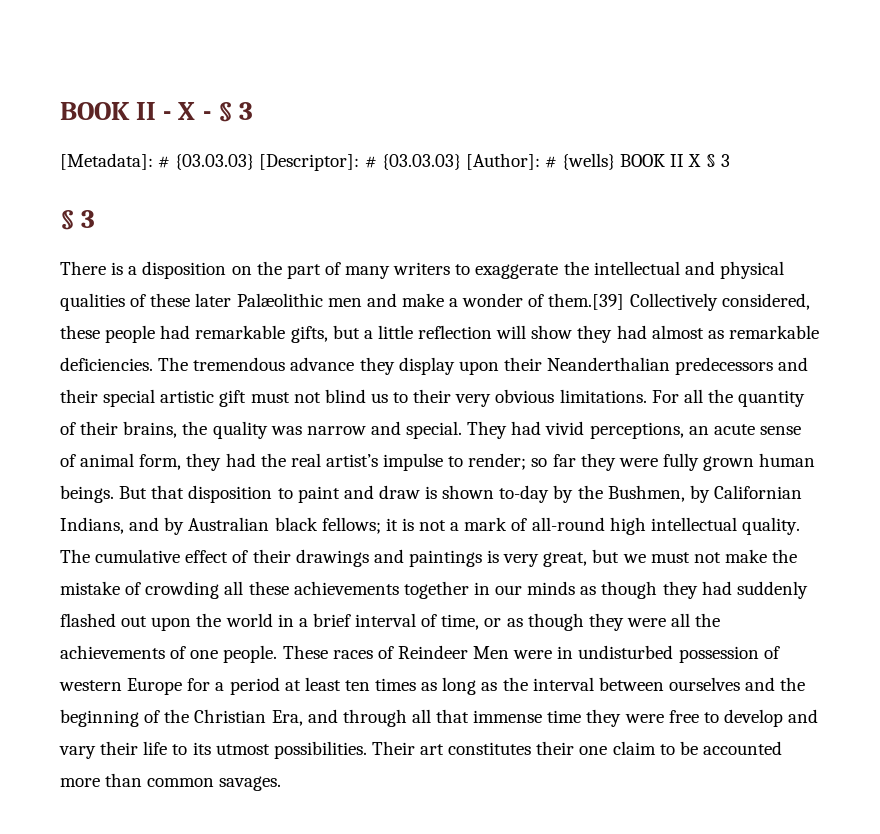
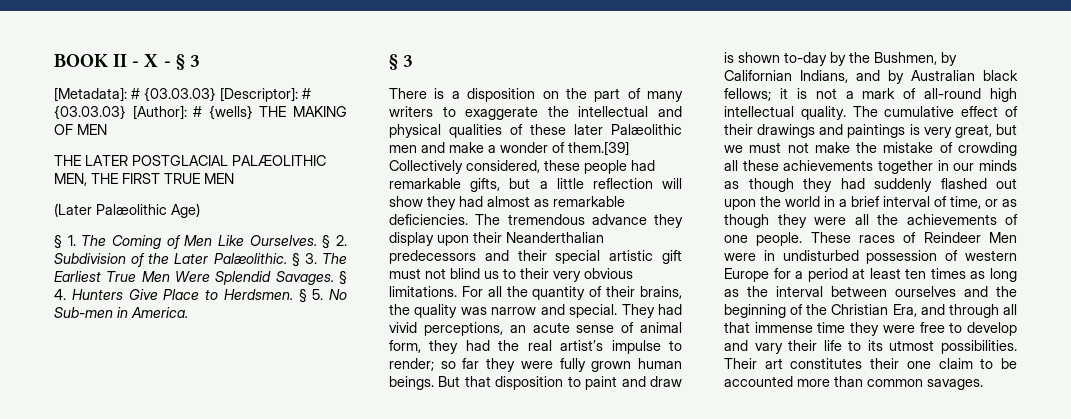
- [Metadata]: # {03.03.03} [Descriptor]: # {03.03.03} [Author]: # {wells} BOOK II X § 3
+ [Metadata]: # {03.03.03} [Descriptor]: # {03.03.03} [Author]: # {wells} THE MAKING OF MEN
+ THE LATER POSTGLACIAL PALÆOLITHIC MEN, THE FIRST TRUE MEN
+ (Later Palæolithic Age)
+ § 1. The Coming of Men Like Ourselves. § 2. Subdivision of the Later Palæolithic. § 3. The Earliest True Men Were Splendid Savages. § 4. Hunters Give Place to Herdsmen. § 5. No Sub-men in America.

